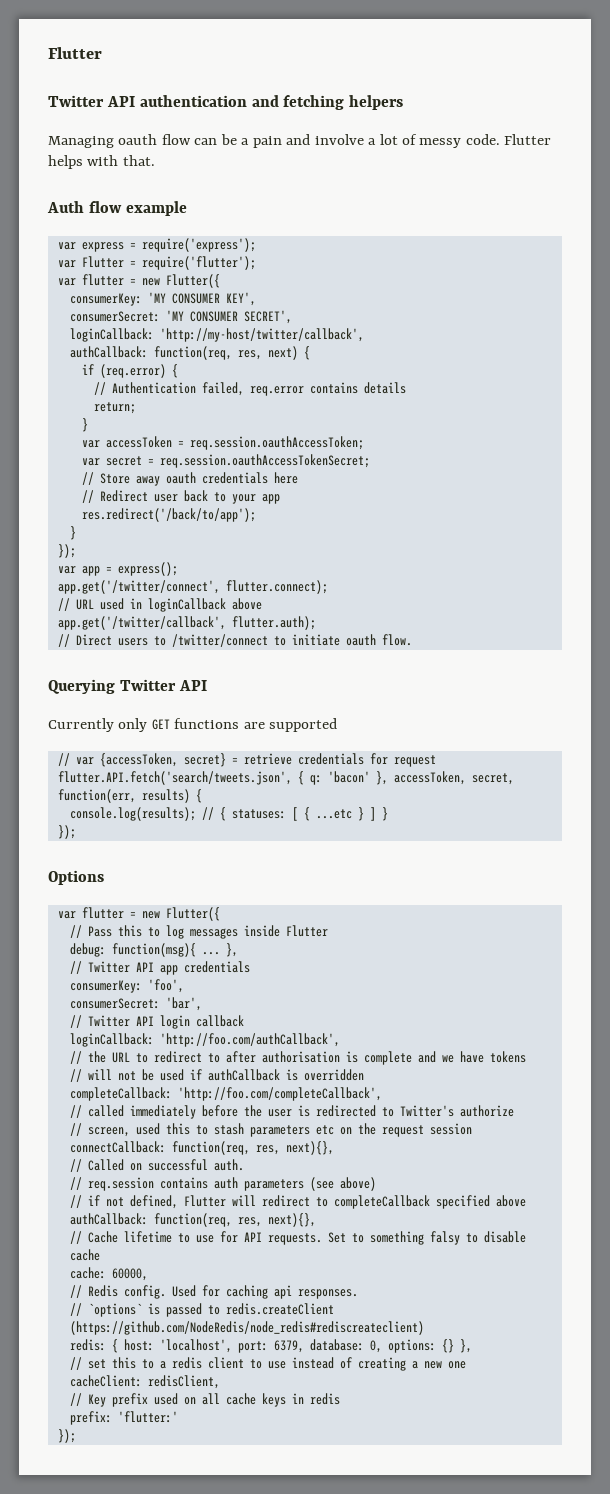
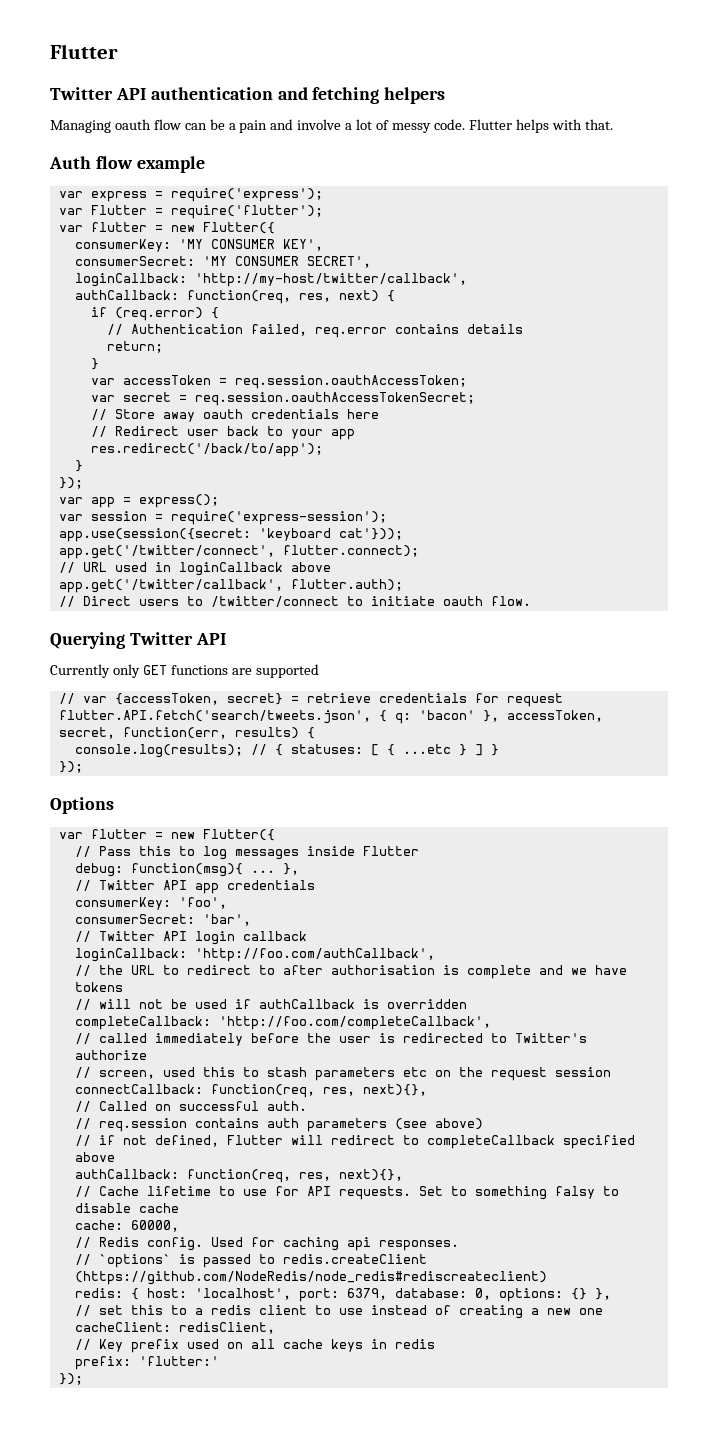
+ var session = require('express-session');
+ app.use(session({secret: 'keyboard cat'}));

